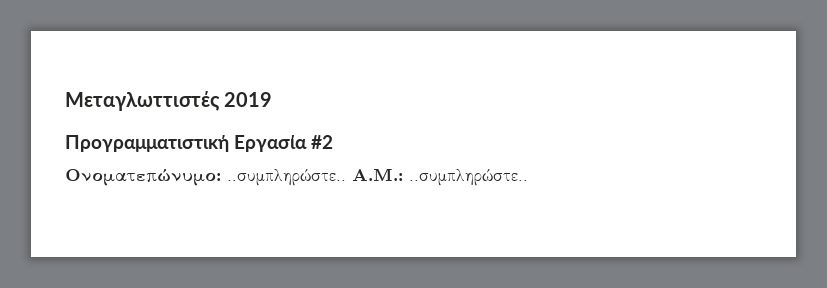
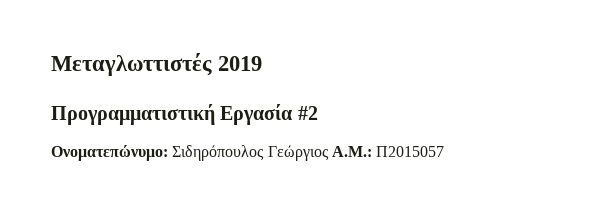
- Ονοματεπώνυμο: ..συμπληρώστε.. Α.Μ.: ..συμπληρώστε..
+ Ονοματεπώνυμο: Σιδηρόπουλος Γεώργιος Α.Μ.: Π2015057

